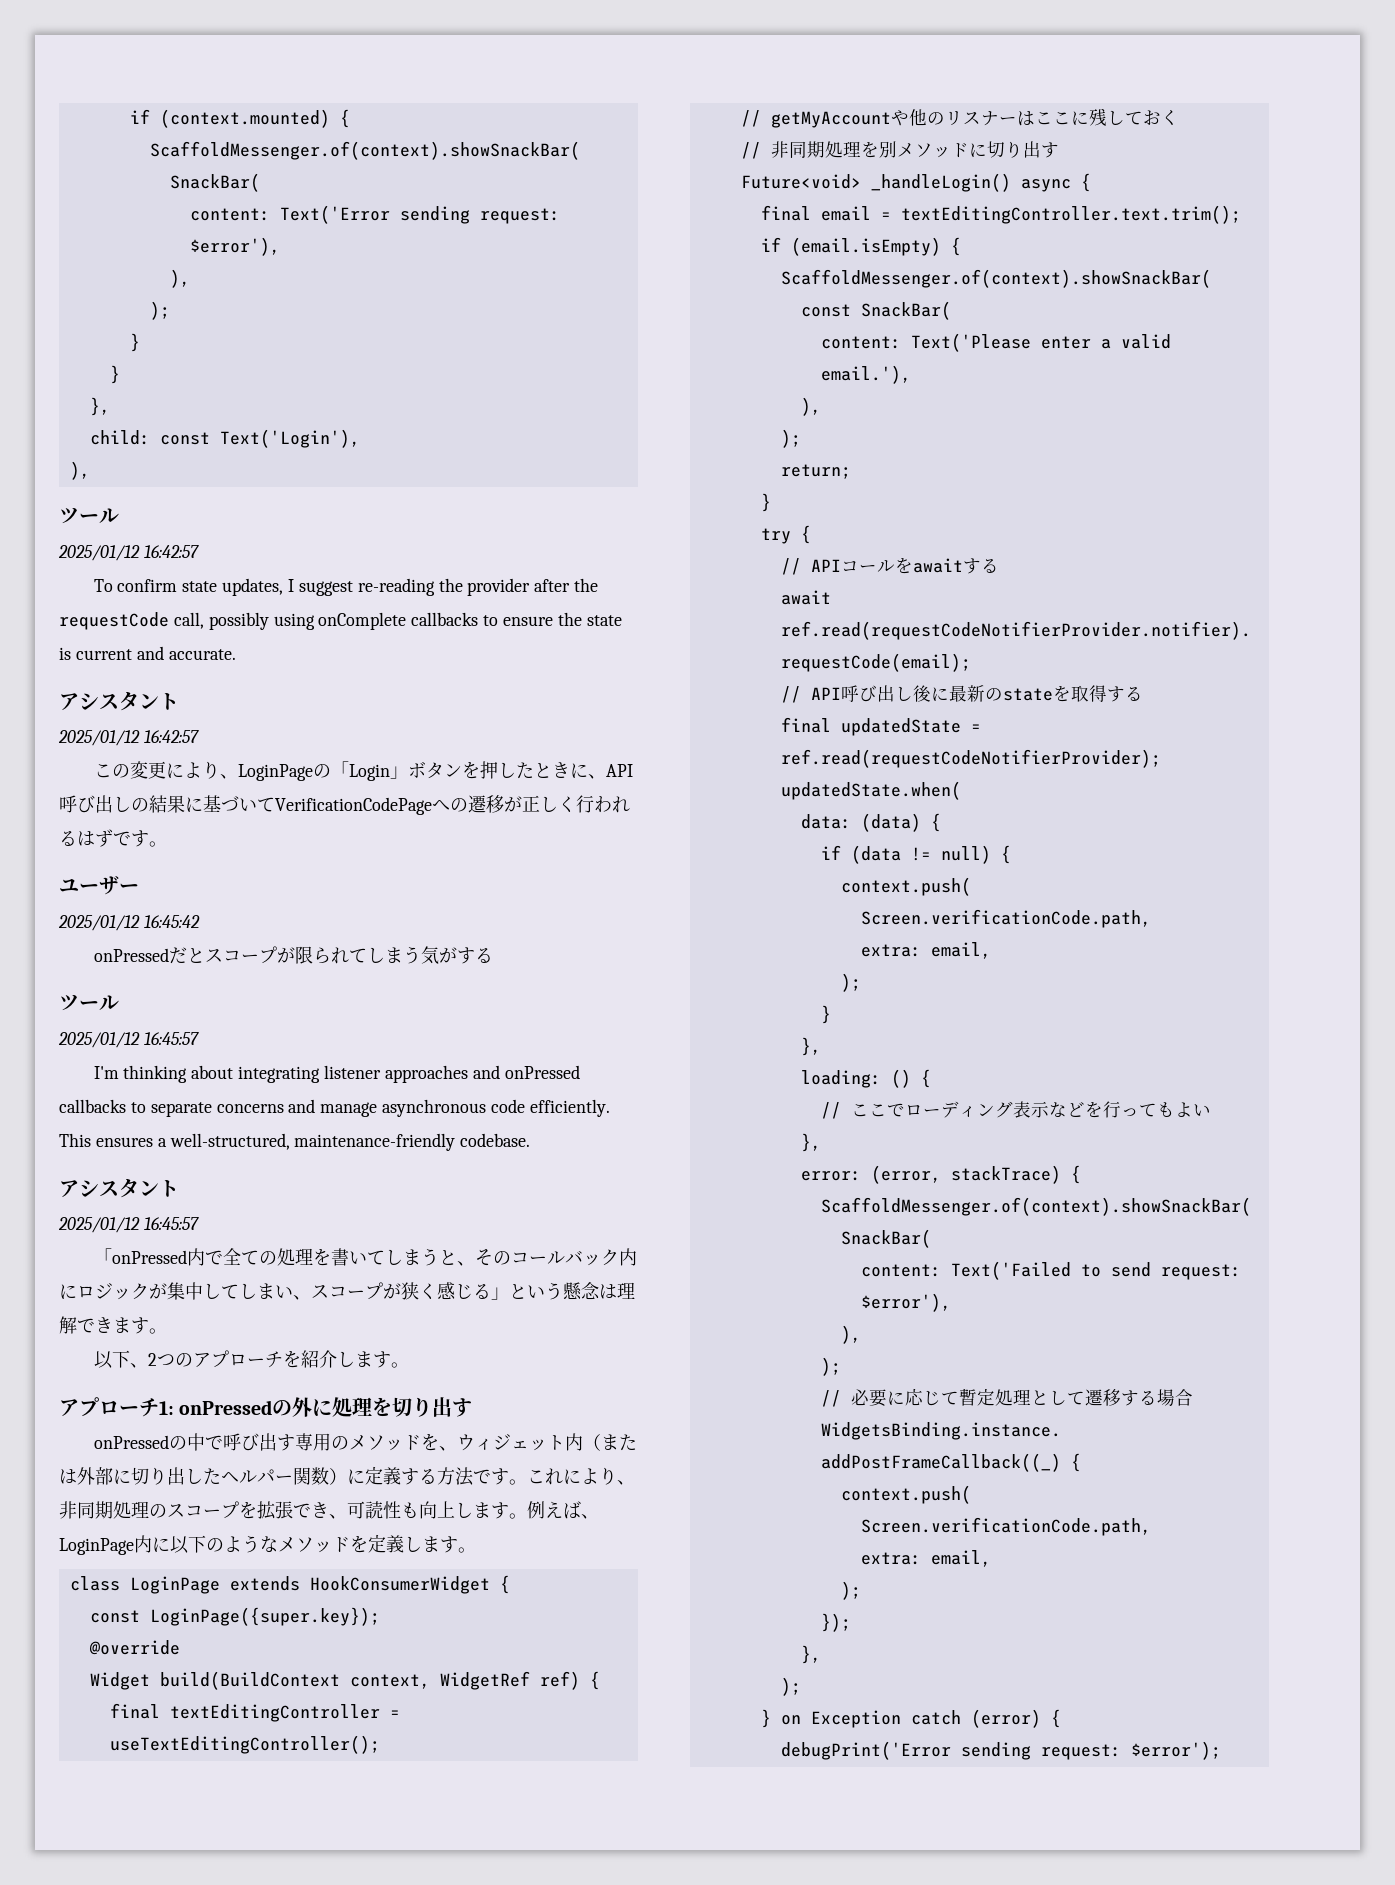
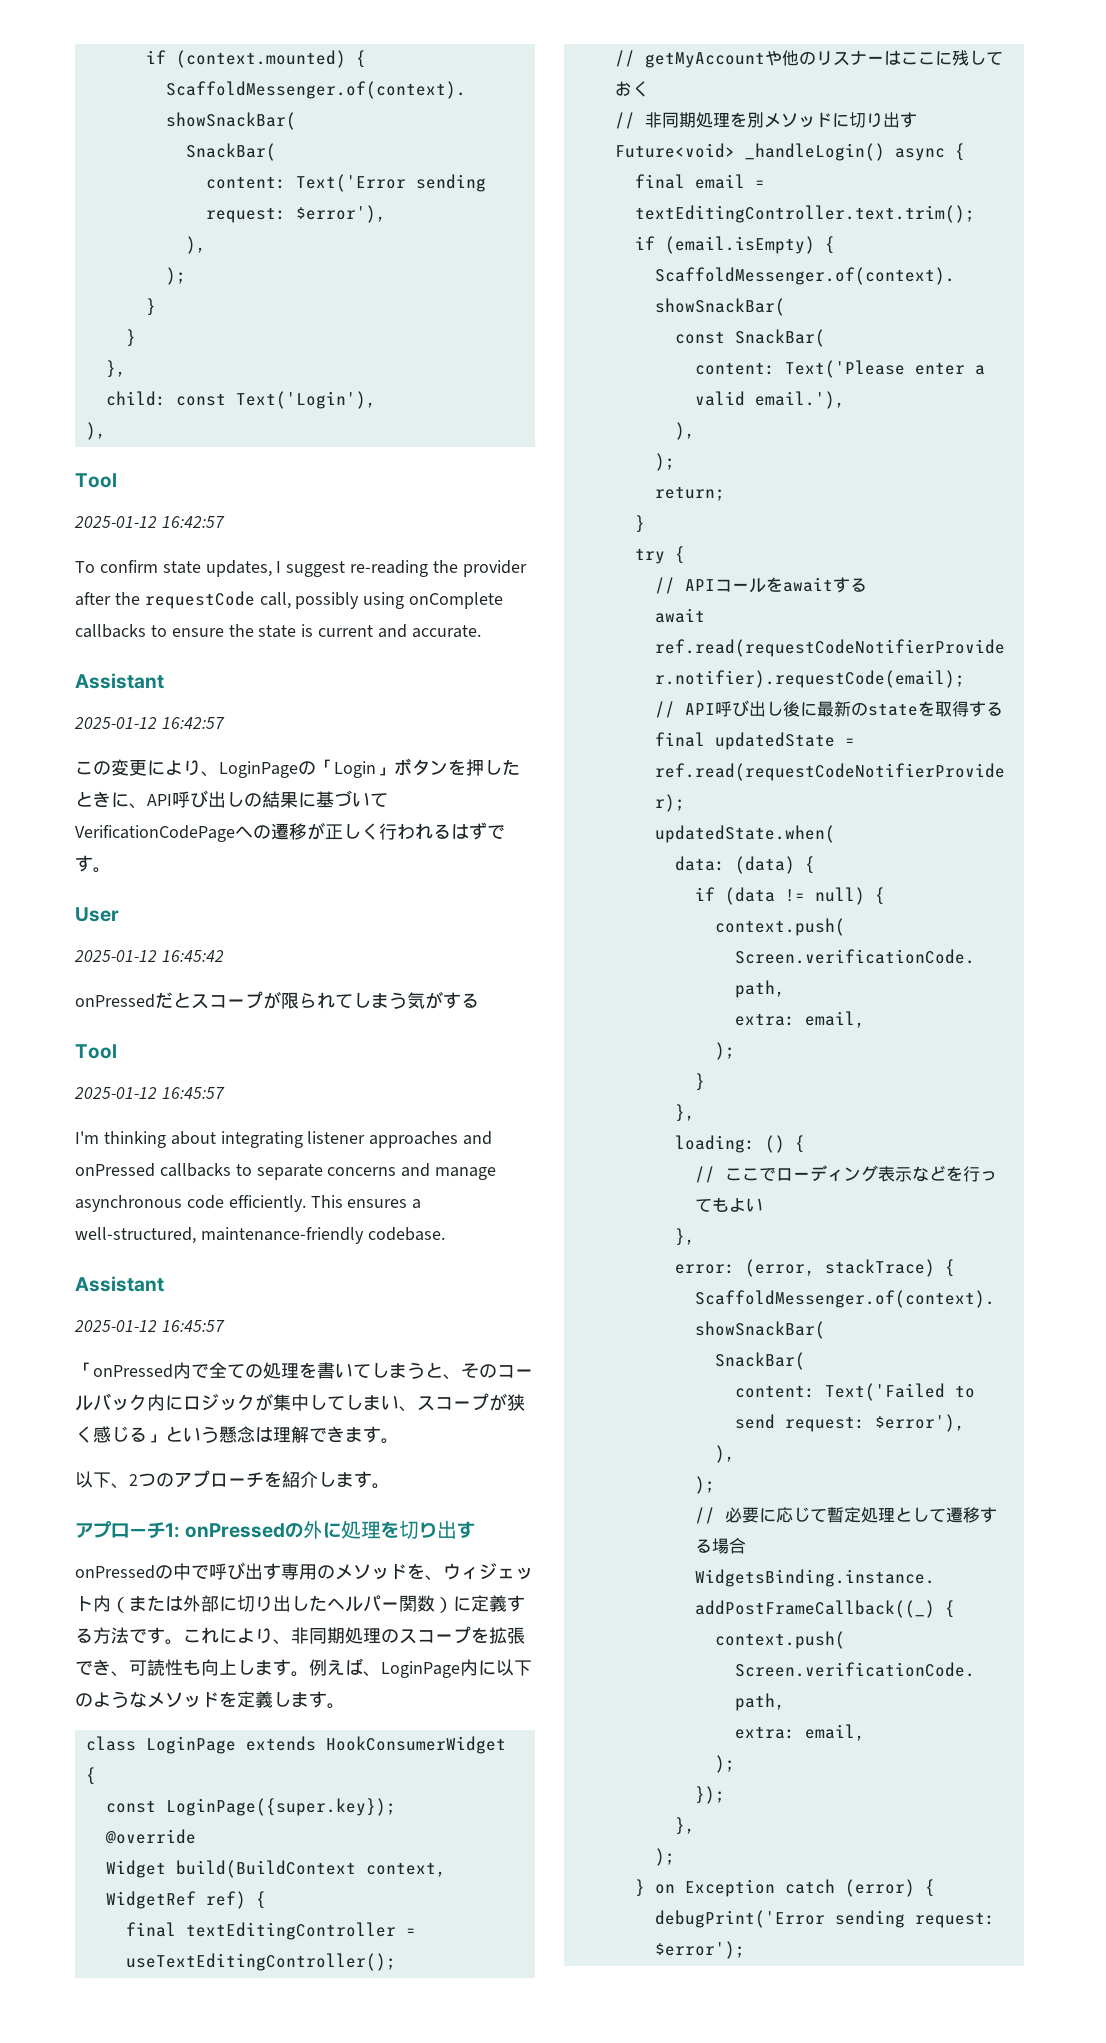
  child: const Text('Login'),
  ),
- ツール
- 2025/01/12 16:42:57
+ Tool
+ 2025-01-12 16:42:57
  To confirm state updates, I suggest re-reading the provider after the requestCode call, possibly using onComplete callbacks to ensure the state is current and accurate.
- アシスタント
- 2025/01/12 16:42:57
+ Assistant
+ 2025-01-12 16:42:57
- ユーザー
- 2025/01/12 16:45:42
+ User
+ 2025-01-12 16:45:42
  onPressedだとスコープが限られてしまう気がする
- ツール
- 2025/01/12 16:45:57
+ Tool
+ 2025-01-12 16:45:57
  This ensures a well-structured, maintenance-friendly codebase.
- アシスタント
- 2025/01/12 16:45:57
+ Assistant
+ 2025-01-12 16:45:57

